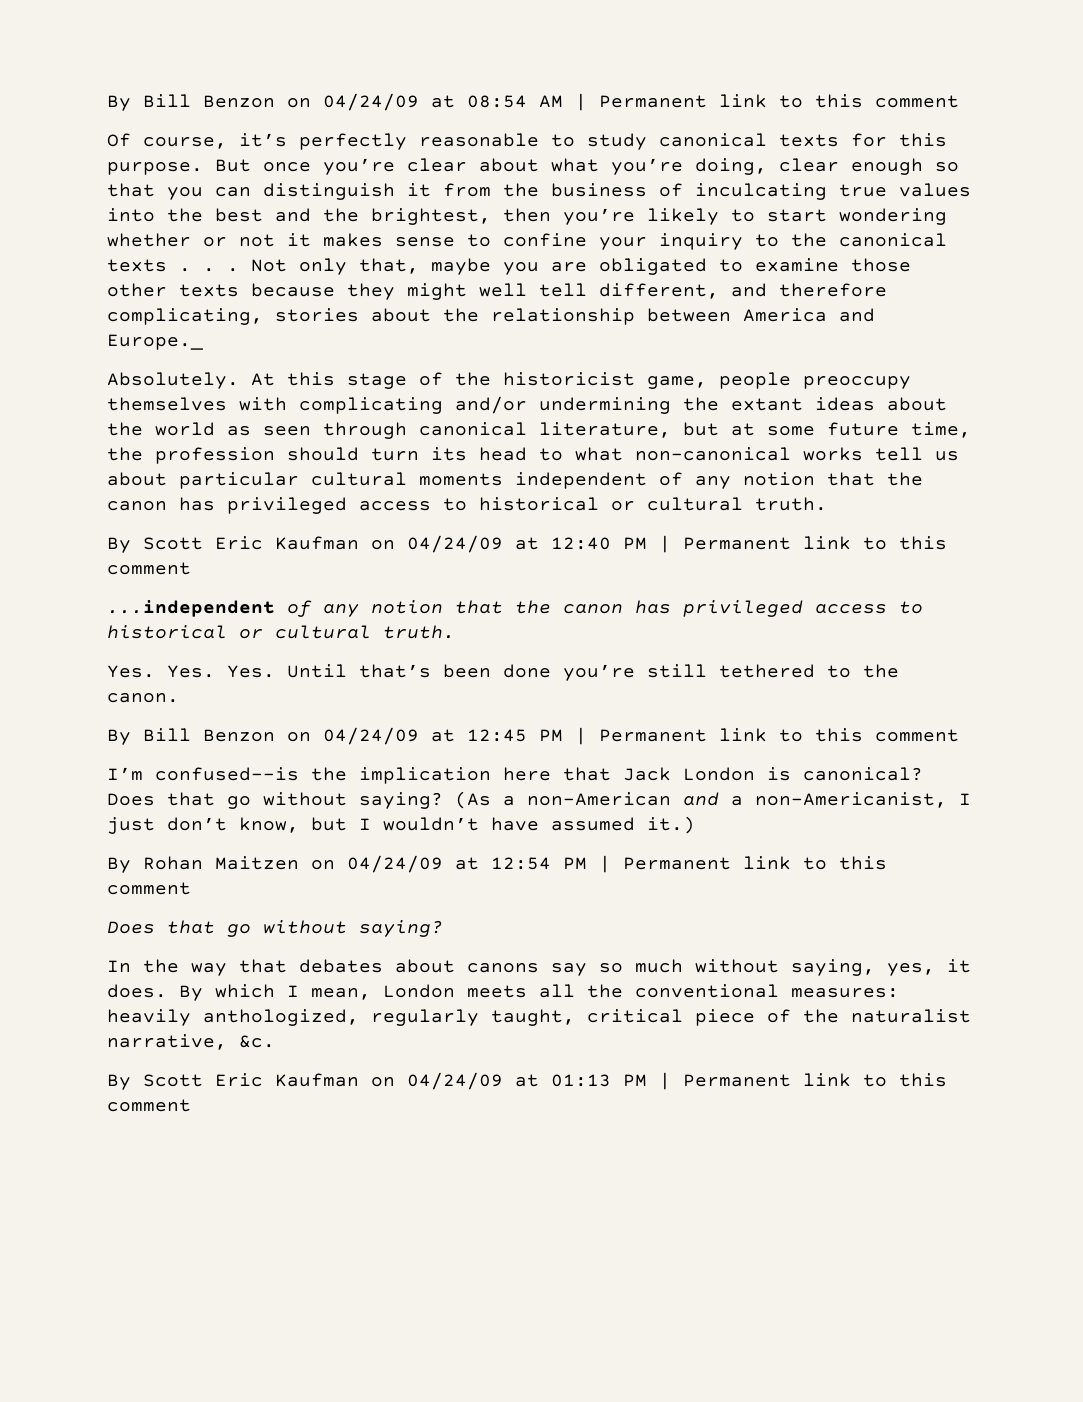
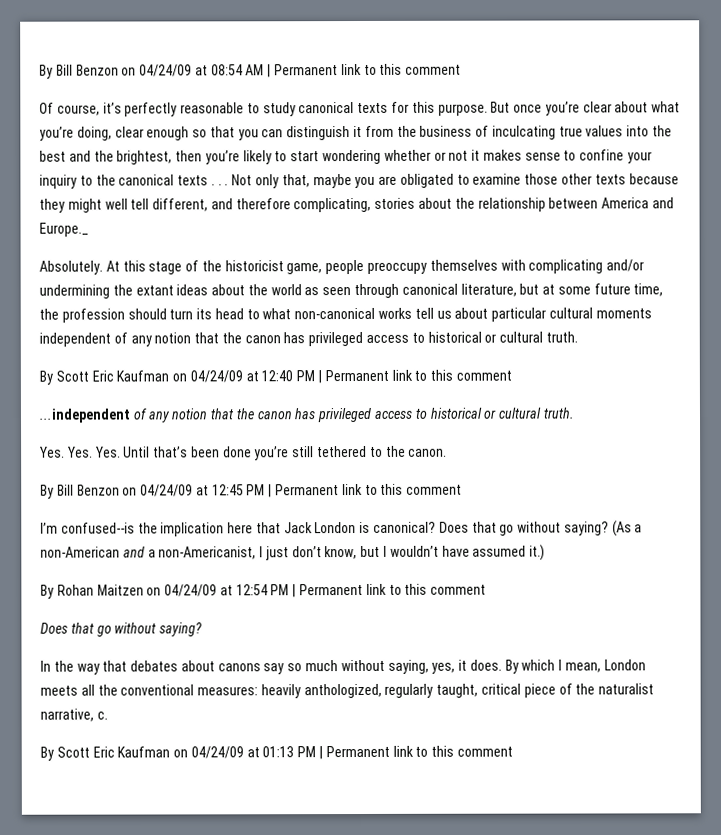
- By which I mean, London meets all the conventional measures: heavily anthologized, regularly taught, critical piece of the naturalist narrative, &c.
+ By which I mean, London meets all the conventional measures: heavily anthologized, regularly taught, critical piece of the naturalist narrative, c.

